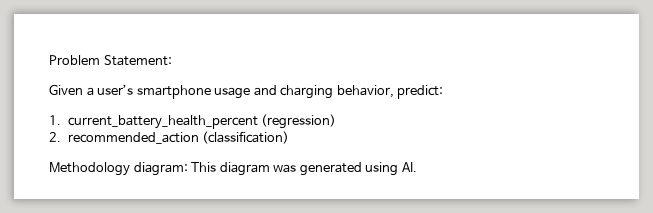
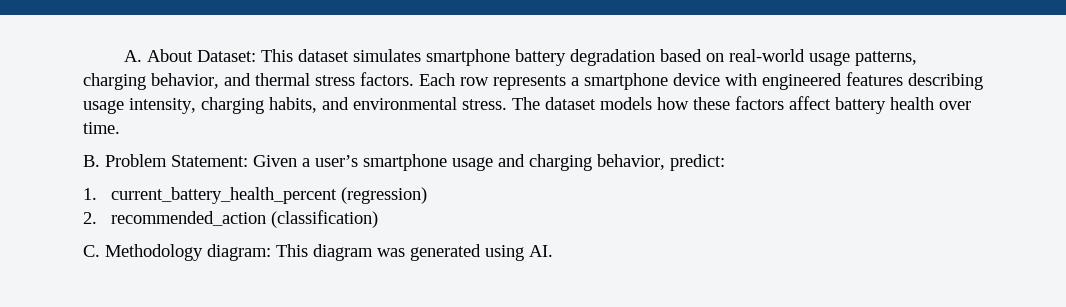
- Problem Statement:
- Given a user’s smartphone usage and charging behavior, predict:
+ A. About Dataset: This dataset simulates smartphone battery degradation based on real-world usage patterns, charging behavior, and thermal stress factors. Each row represents a smartphone device with engineered features describing usage intensity, charging habits, and environmental stress. The dataset models how these factors affect battery health over time.
+ B. Problem Statement: Given a user’s smartphone usage and charging behavior, predict:
- Methodology diagram: This diagram was generated using AI.
+ C. Methodology diagram: This diagram was generated using AI.

